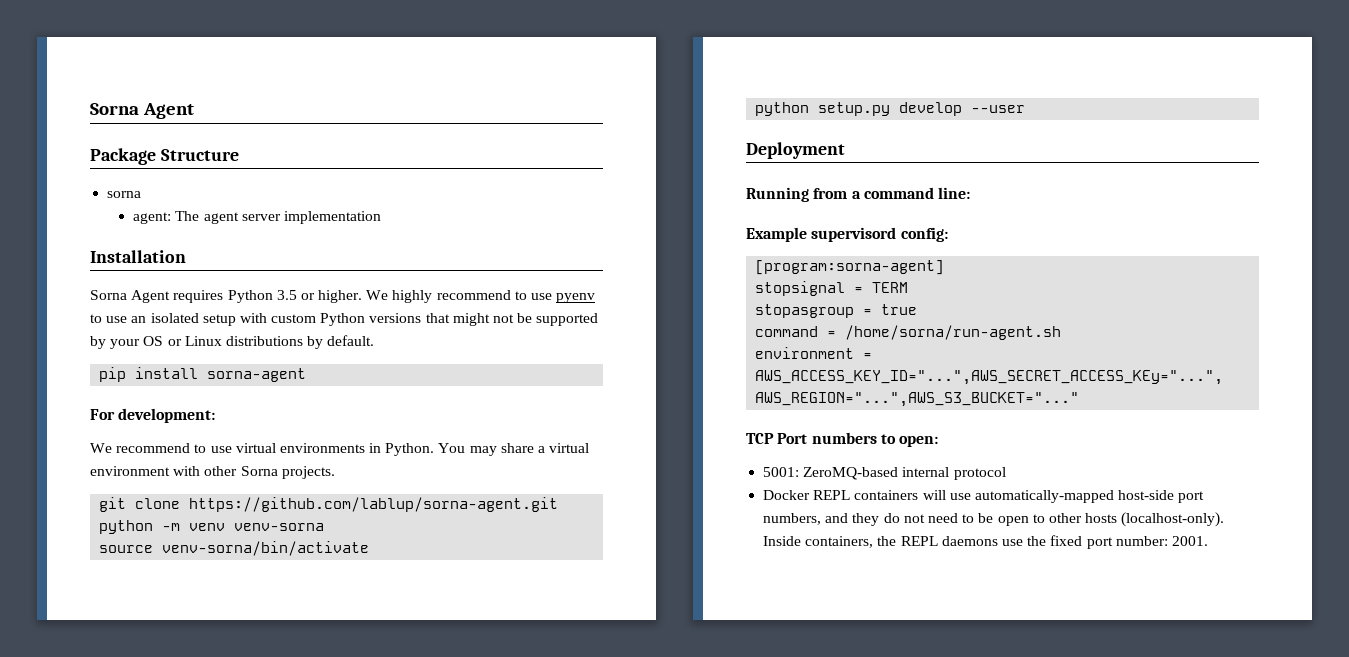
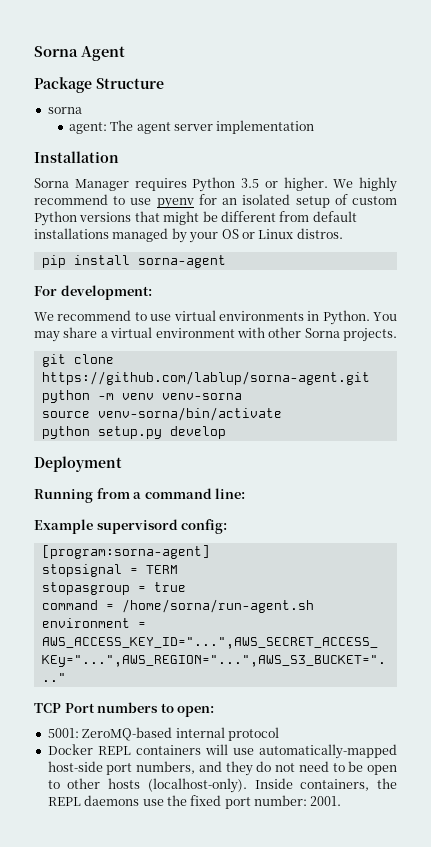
- Sorna Agent requires Python 3.5 or higher.
+ Sorna Manager requires Python 3.5 or higher.
- We highly recommend to use pyenv to use an isolated setup with custom Python versions that might not be supported by your OS or Linux distributions by default.
+ We highly recommend to use pyenv for an isolated setup of custom Python versions that might be different from default installations managed by your OS or Linux distros.
- python setup.py develop --user
+ python setup.py develop

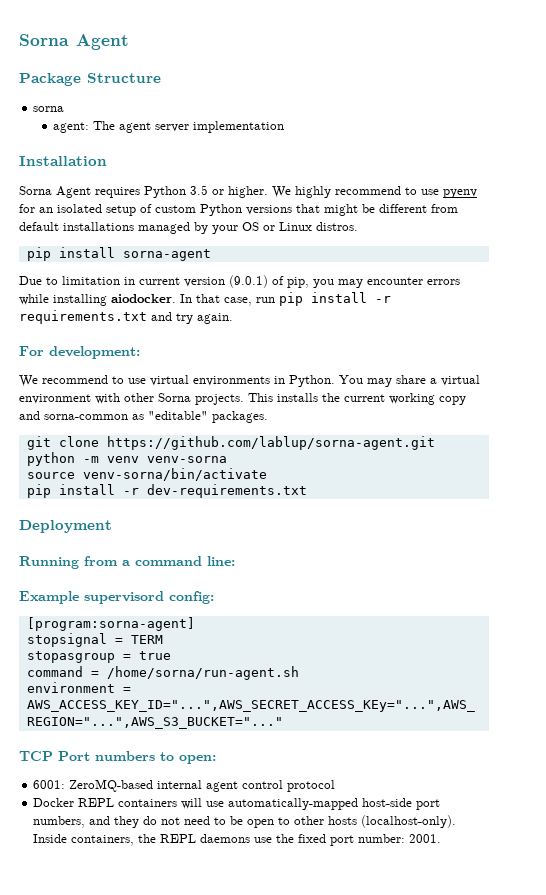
- Sorna Manager requires Python 3.5 or higher.
+ Sorna Agent requires Python 3.5 or higher.
+ Due to limitation in current version (9.0.1) of pip, you may encounter errors while installing aiodocker. In that case, run pip install -r requirements.txt and try again.
+ This installs the current working copy and sorna-common as "editable" packages.
- python setup.py develop
+ pip install -r dev-requirements.txt
- 5001: ZeroMQ-based internal protocol
+ 6001: ZeroMQ-based internal agent control protocol

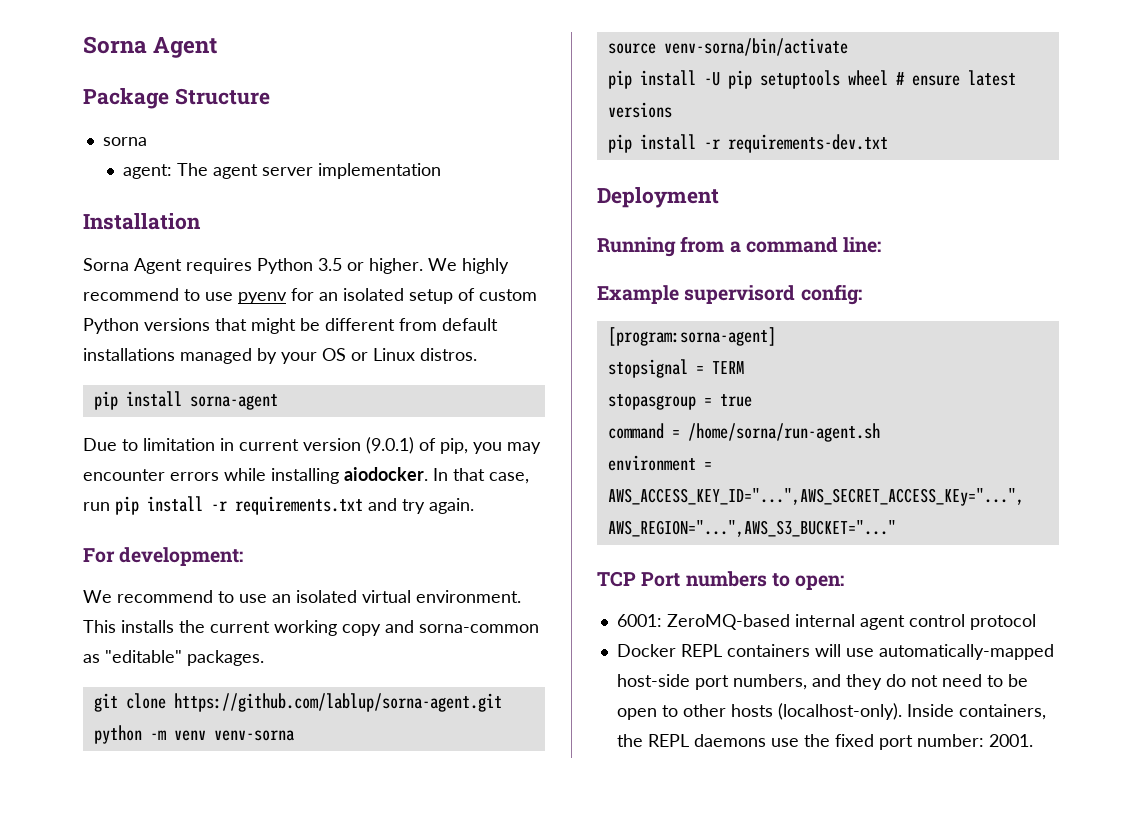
- We recommend to use virtual environments in Python. You may share a virtual environment with other Sorna projects.
+ We recommend to use an isolated virtual environment.
- pip install -r dev-requirements.txt
+ pip install -U pip setuptools wheel # ensure latest versions
+ pip install -r requirements-dev.txt

